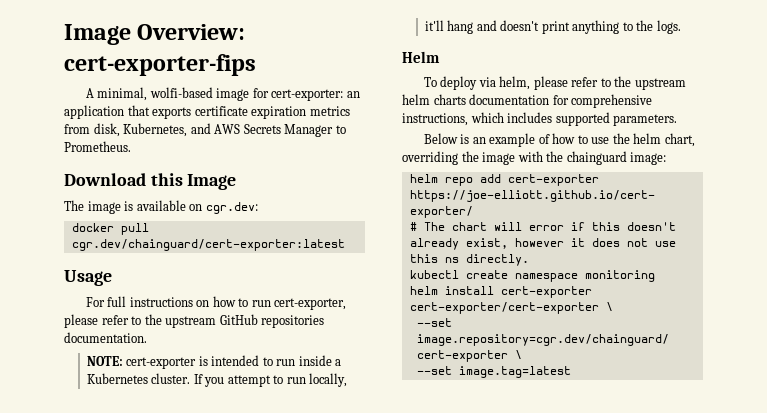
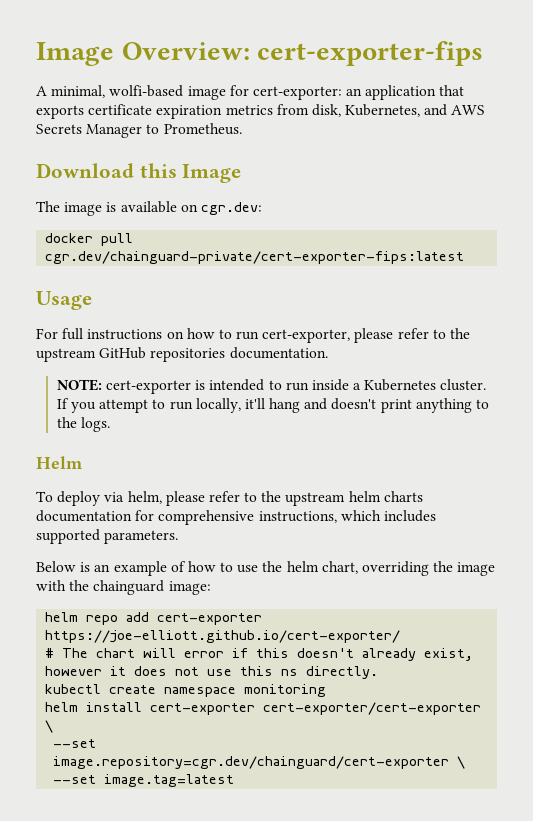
- docker pull cgr.dev/chainguard/cert-exporter:latest
+ docker pull cgr.dev/chainguard-private/cert-exporter-fips:latest

